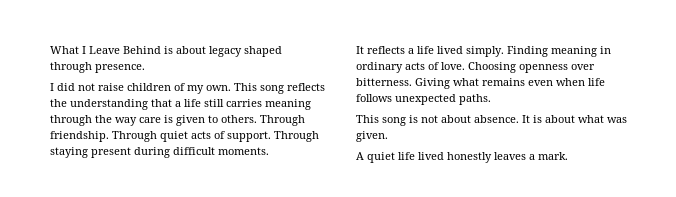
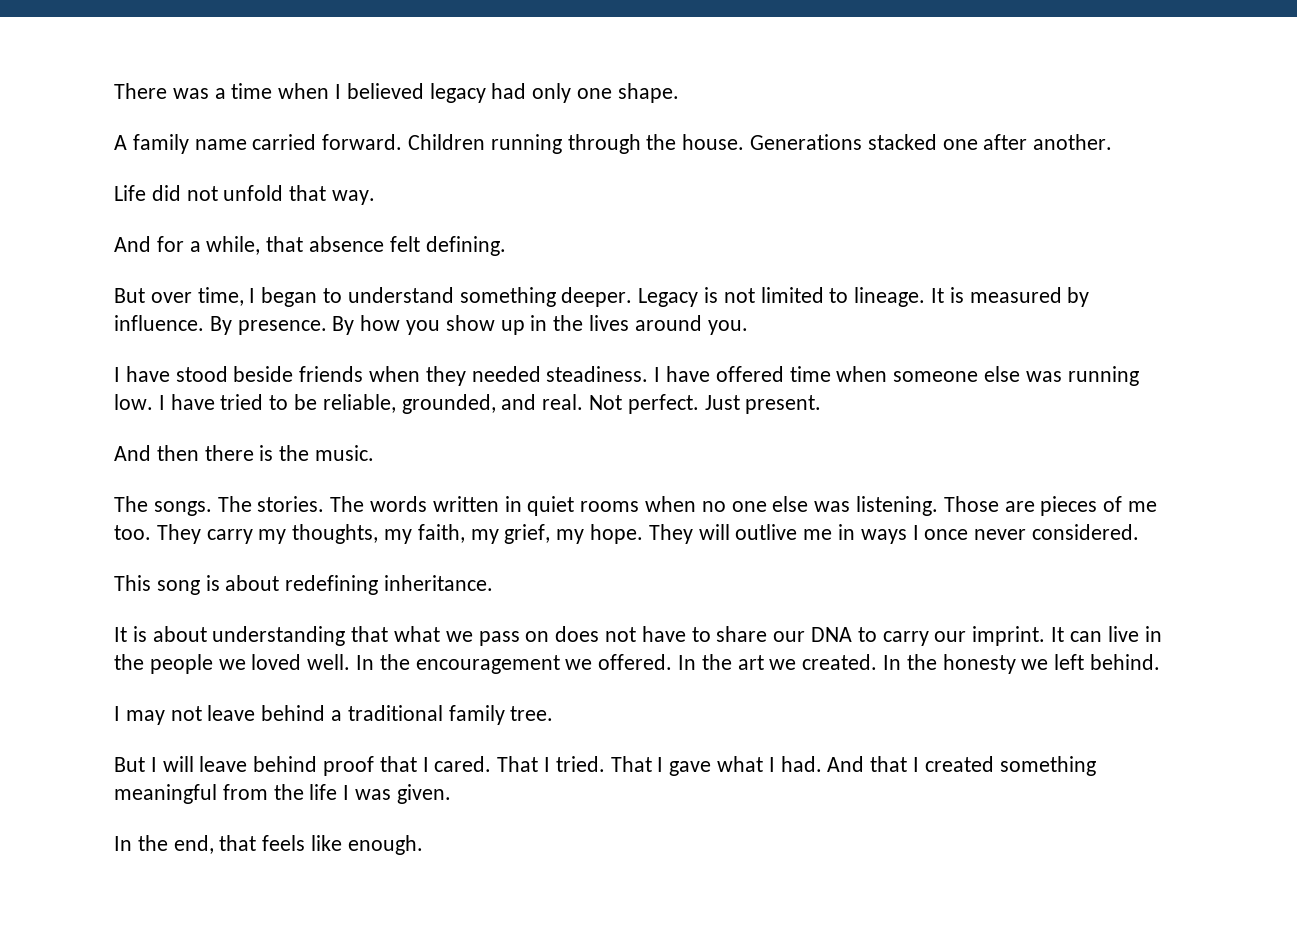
- What I Leave Behind is about legacy shaped through presence.
- I did not raise children of my own. This song reflects the understanding that a life still carries meaning through the way care is given to others. Through friendship. Through quiet acts of support. Through staying present during difficult moments.
- It reflects a life lived simply. Finding meaning in ordinary acts of love. Choosing openness over bitterness. Giving what remains even when life follows unexpected paths.
- This song is not about absence. It is about what was given.
- A quiet life lived honestly leaves a mark.
+ There was a time when I believed legacy had only one shape.
+ A family name carried forward. Children running through the house. Generations stacked one after another.
+ Life did not unfold that way.
+ And for a while, that absence felt defining.
+ But over time, I began to understand something deeper. Legacy is not limited to lineage. It is measured by influence. By presence. By how you show up in the lives around you.
+ I have stood beside friends when they needed steadiness. I have offered time when someone else was running low. I have tried to be reliable, grounded, and real. Not perfect. Just present.
+ And then there is the music.
+ The songs. The stories. The words written in quiet rooms when no one else was listening. Those are pieces of me too. They carry my thoughts, my faith, my grief, my hope. They will outlive me in ways I once never considered.
+ This song is about redefining inheritance.
+ It is about understanding that what we pass on does not have to share our DNA to carry our imprint. It can live in the people we loved well. In the encouragement we offered. In the art we created. In the honesty we left behind.
+ I may not leave behind a traditional family tree.
+ But I will leave behind proof that I cared. That I tried. That I gave what I had. And that I created something meaningful from the life I was given.
+ In the end, that feels like enough.

